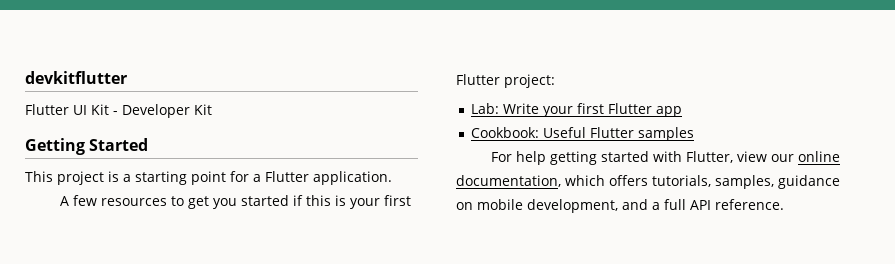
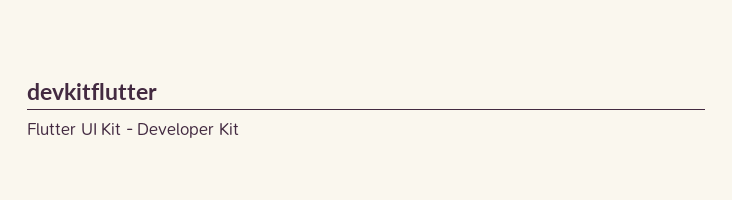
- Getting Started
- This project is a starting point for a Flutter application.
- A few resources to get you started if this is your first Flutter project:
- Lab: Write your first Flutter app
- Cookbook: Useful Flutter samples
- For help getting started with Flutter, view our online documentation, which offers tutorials, samples, guidance on mobile development, and a full API reference.

